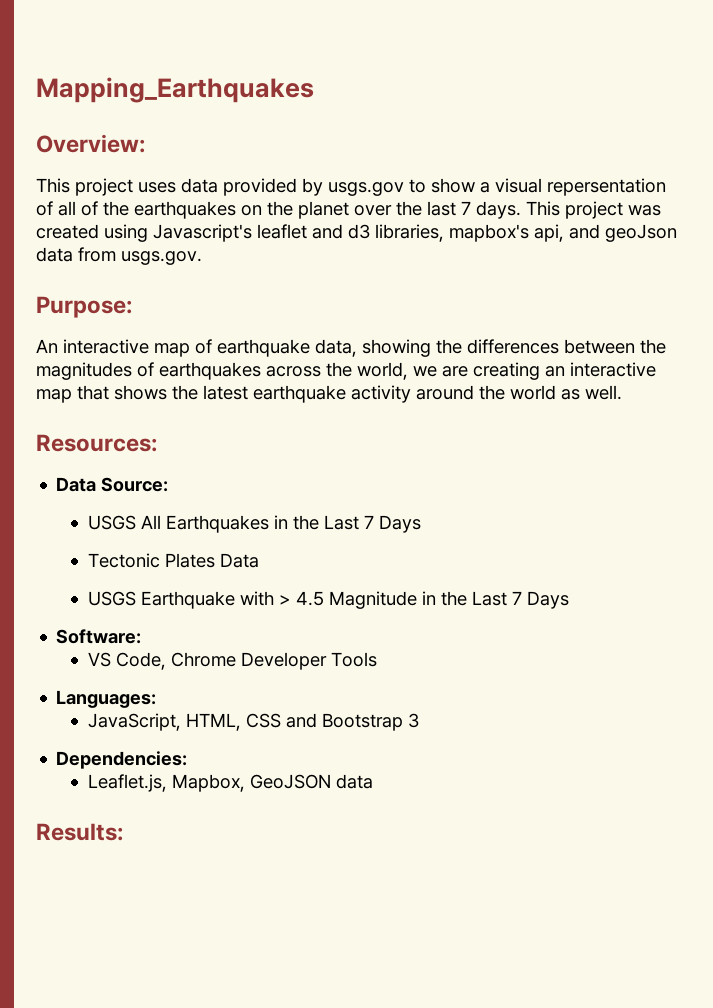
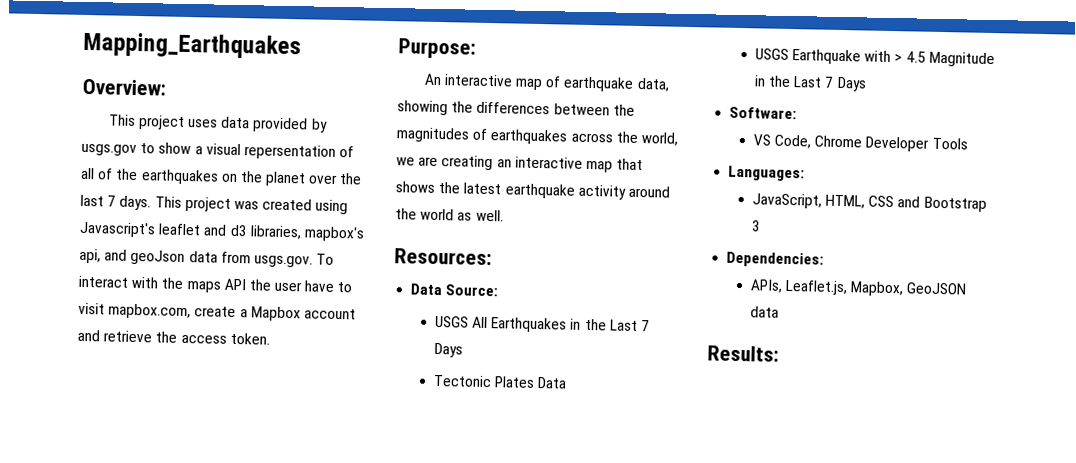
- This project was created using Javascript's leaflet and d3 libraries, mapbox's api, and geoJson data from usgs.gov.
+ This project was created using Javascript's leaflet and d3 libraries, mapbox's api, and geoJson data from usgs.gov. To interact with the maps API the user have to visit mapbox.com, create a Mapbox account and retrieve the access token.
- Leaflet.js, Mapbox, GeoJSON data
+ APIs, Leaflet.js, Mapbox, GeoJSON data

